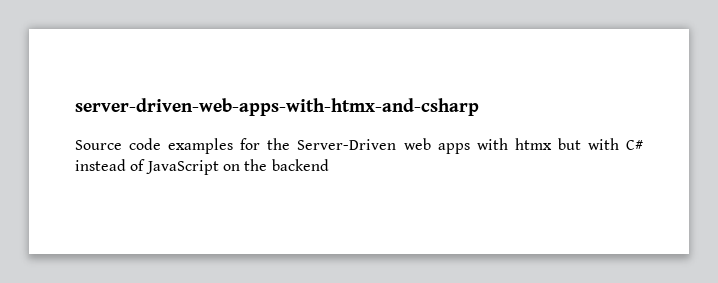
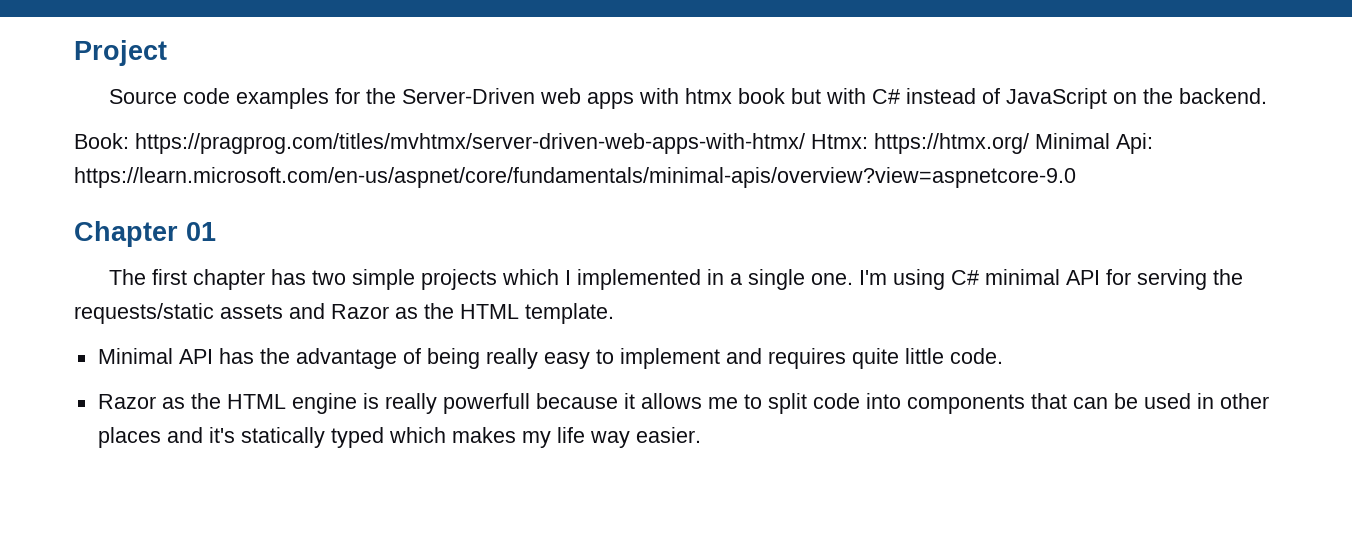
- server-driven-web-apps-with-htmx-and-csharp
+ Project
- Source code examples for the Server-Driven web apps with htmx but with C# instead of JavaScript on the backend
+ Source code examples for the Server-Driven web apps with htmx book but with C# instead of JavaScript on the backend.
+ Book: https://pragprog.com/titles/mvhtmx/server-driven-web-apps-with-htmx/ Htmx: https://htmx.org/ Minimal Api: https://learn.microsoft.com/en-us/aspnet/core/fundamentals/minimal-apis/overview?view=aspnetcore-9.0
+ Chapter 01
+ The first chapter has two simple projects which I implemented in a single one. I'm using C# minimal API for serving the requests/static assets and Razor as the HTML template.
+ Minimal API has the advantage of being really easy to implement and requires quite little code.
+ Razor as the HTML engine is really powerfull because it allows me to split code into components that can be used in other places and it's statically typed which makes my life way easier.

